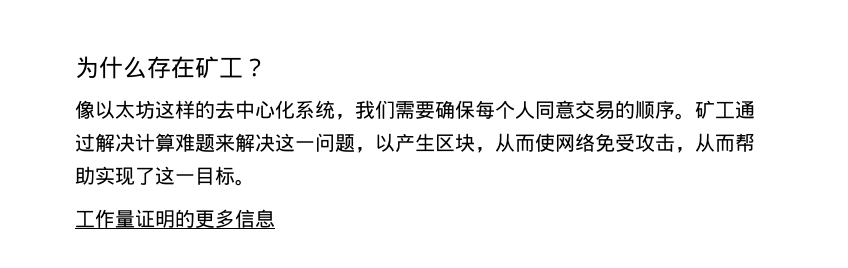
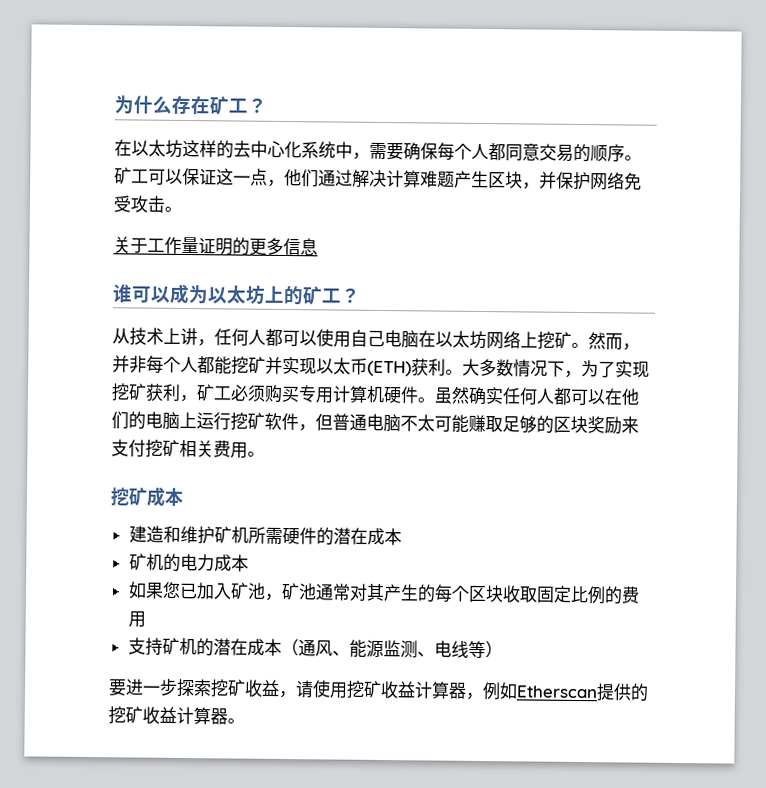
- 像以太坊这样的去中心化系统，我们需要确保每个人同意交易的顺序。
+ 在以太坊这样的去中心化系统中，需要确保每个人都同意交易的顺序。
- 矿工通过解决计算难题来解决这一问题，以产生区块，从而使网络免受攻击，从而帮助实现了这一目标。
- 工作量证明的更多信息
+ 矿工可以保证这一点，他们通过解决计算难题产生区块，并保护网络免受攻击。
+ 关于工作量证明的更多信息
+ 谁可以成为以太坊上的矿工？
+ 从技术上讲，任何人都可以使用自己电脑在以太坊网络上挖矿。然而，并非每个人都能挖矿并实现以太币(ETH)获利。大多数情况下，为了实现挖矿获利，矿工必须购买专用计算机硬件。虽然确实任何人都可以在他们的电脑上运行挖矿软件，但普通电脑不太可能赚取足够的区块奖励来支付挖矿相关费用。
+ 挖矿成本
+ 建造和维护矿机所需硬件的潜在成本
+ 矿机的电力成本
+ 如果您已加入矿池，矿池通常对其产生的每个区块收取固定比例的费用
+ 支持矿机的潜在成本（通风、能源监测、电线等）
+ 要进一步探索挖矿收益，请使用挖矿收益计算器，例如Etherscan提供的挖矿收益计算器。

